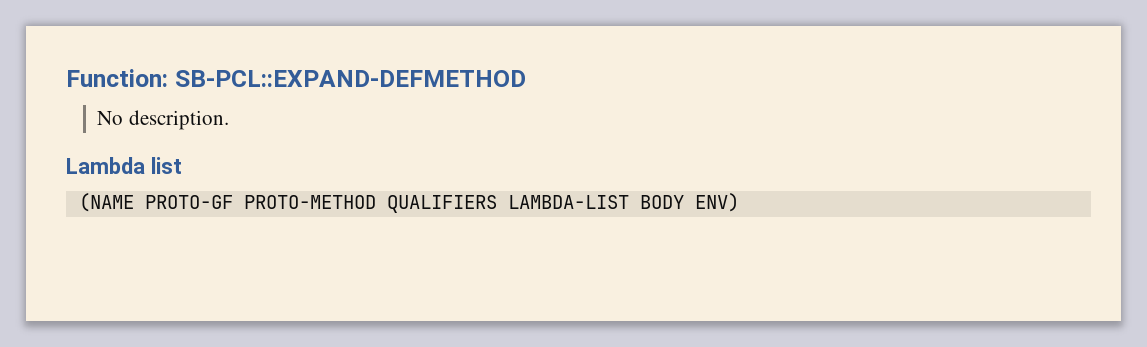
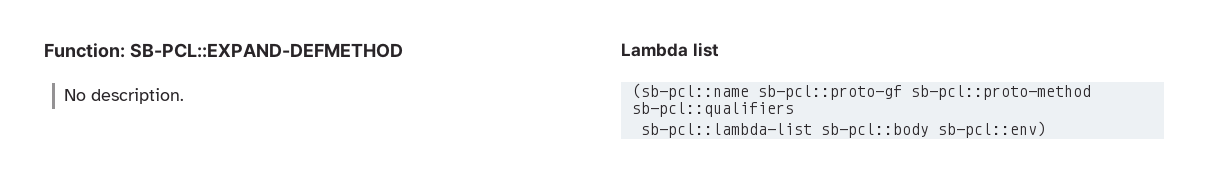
- (NAME PROTO-GF PROTO-METHOD QUALIFIERS LAMBDA-LIST BODY ENV)
+ (sb-pcl::name sb-pcl::proto-gf sb-pcl::proto-method sb-pcl::qualifiers
+ sb-pcl::lambda-list sb-pcl::body sb-pcl::env)

